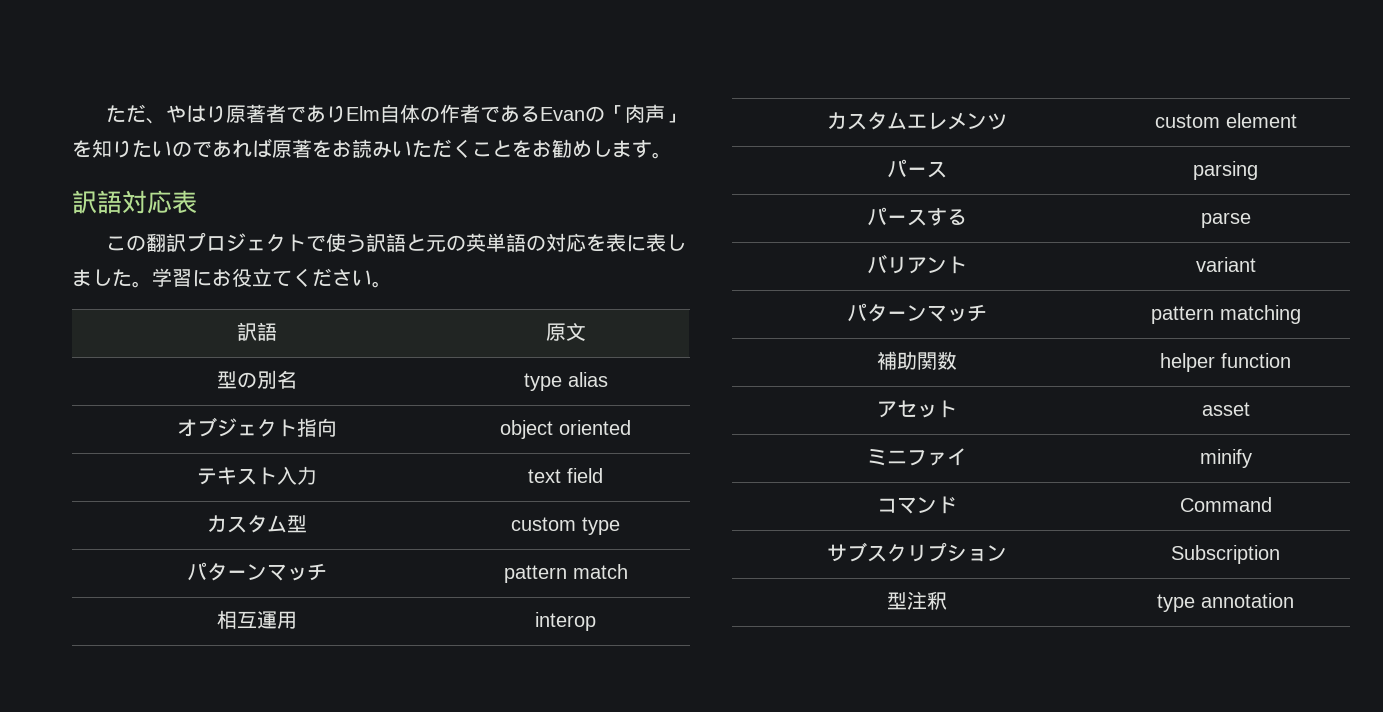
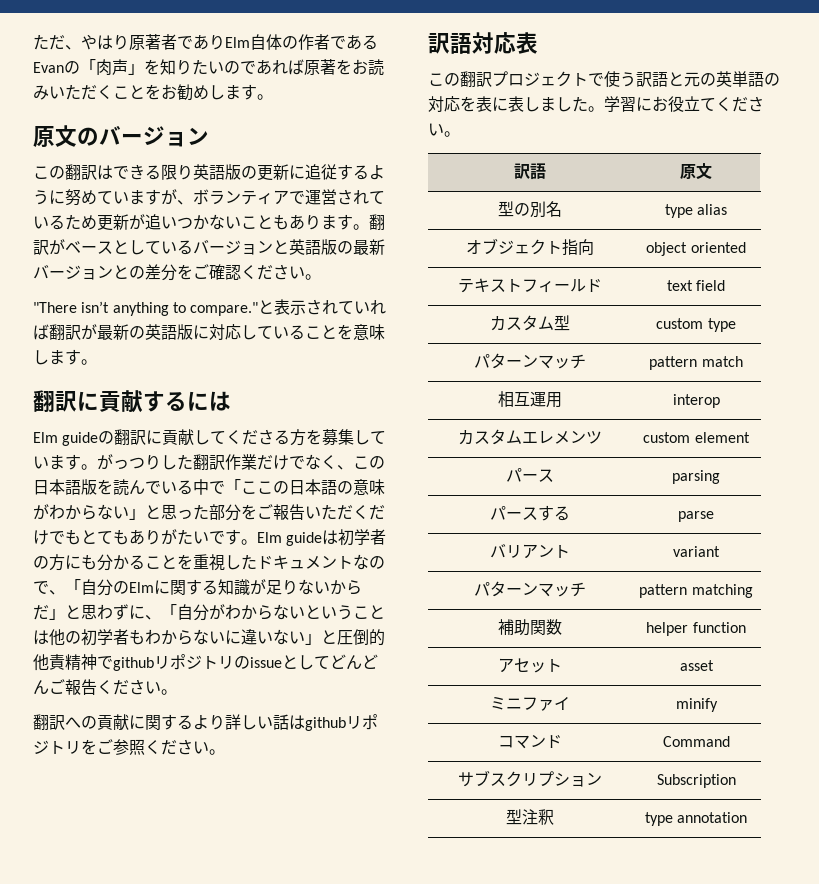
+ 原文のバージョン
+ この翻訳はできる限り英語版の更新に追従するように努めていますが、ボランティアで運営されているため更新が追いつかないこともあります。翻訳がベースとしているバージョンと英語版の最新バージョンとの差分をご確認ください。
+ "There isn’t anything to compare."と表示されていれば翻訳が最新の英語版に対応していることを意味します。
+ 翻訳に貢献するには
+ Elm guideの翻訳に貢献してくださる方を募集しています。がっつりした翻訳作業だけでなく、この日本語版を読んでいる中で「ここの日本語の意味がわからない」と思った部分をご報告いただくだけでもとてもありがたいです。Elm guideは初学者の方にも分かることを重視したドキュメントなので、「自分のElmに関する知識が足りないからだ」と思わずに、「自分がわからないということは他の初学者もわからないに違いない」と圧倒的他責精神でgithubリポジトリのissueとしてどんどんご報告ください。
+ 翻訳への貢献に関するより詳しい話はgithubリポジトリをご参照ください。
- テキスト入力 | text field
+ テキストフィールド | text field

